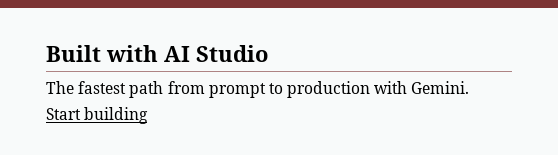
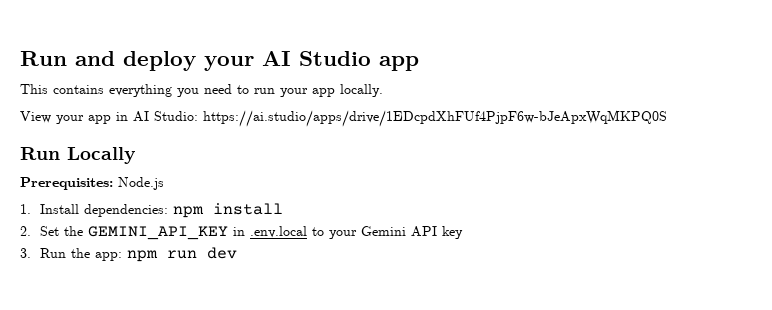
- Built with AI Studio
- The fastest path from prompt to production with Gemini.
- Start building
+ Run and deploy your AI Studio app
+ This contains everything you need to run your app locally.
+ View your app in AI Studio: https://ai.studio/apps/drive/1EDcpdXhFUf4PjpF6w-bJeApxWqMKPQ0S
+ Run Locally
+ Prerequisites: Node.js
+ 1. Install dependencies: npm install
+ 2. Set the GEMINI_API_KEY in .env.local to your Gemini API key
+ 3. Run the app: npm run dev

